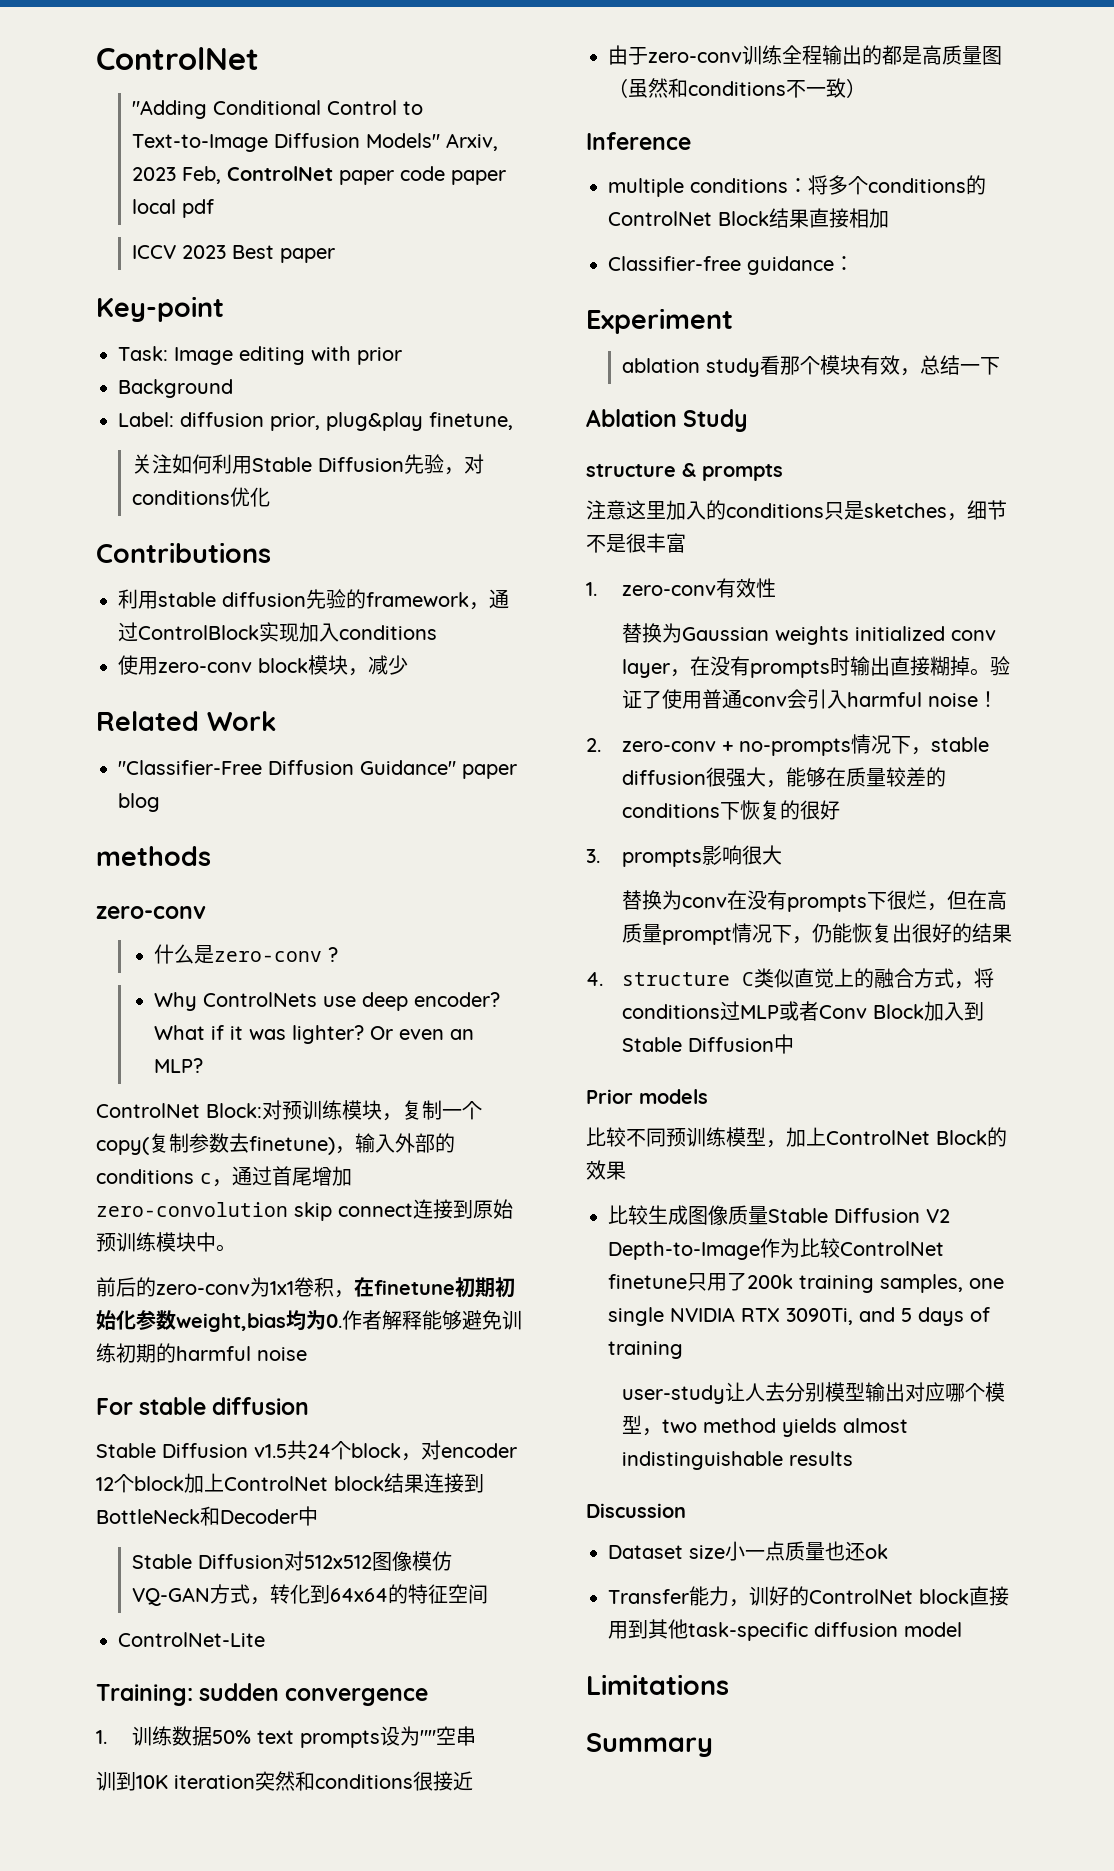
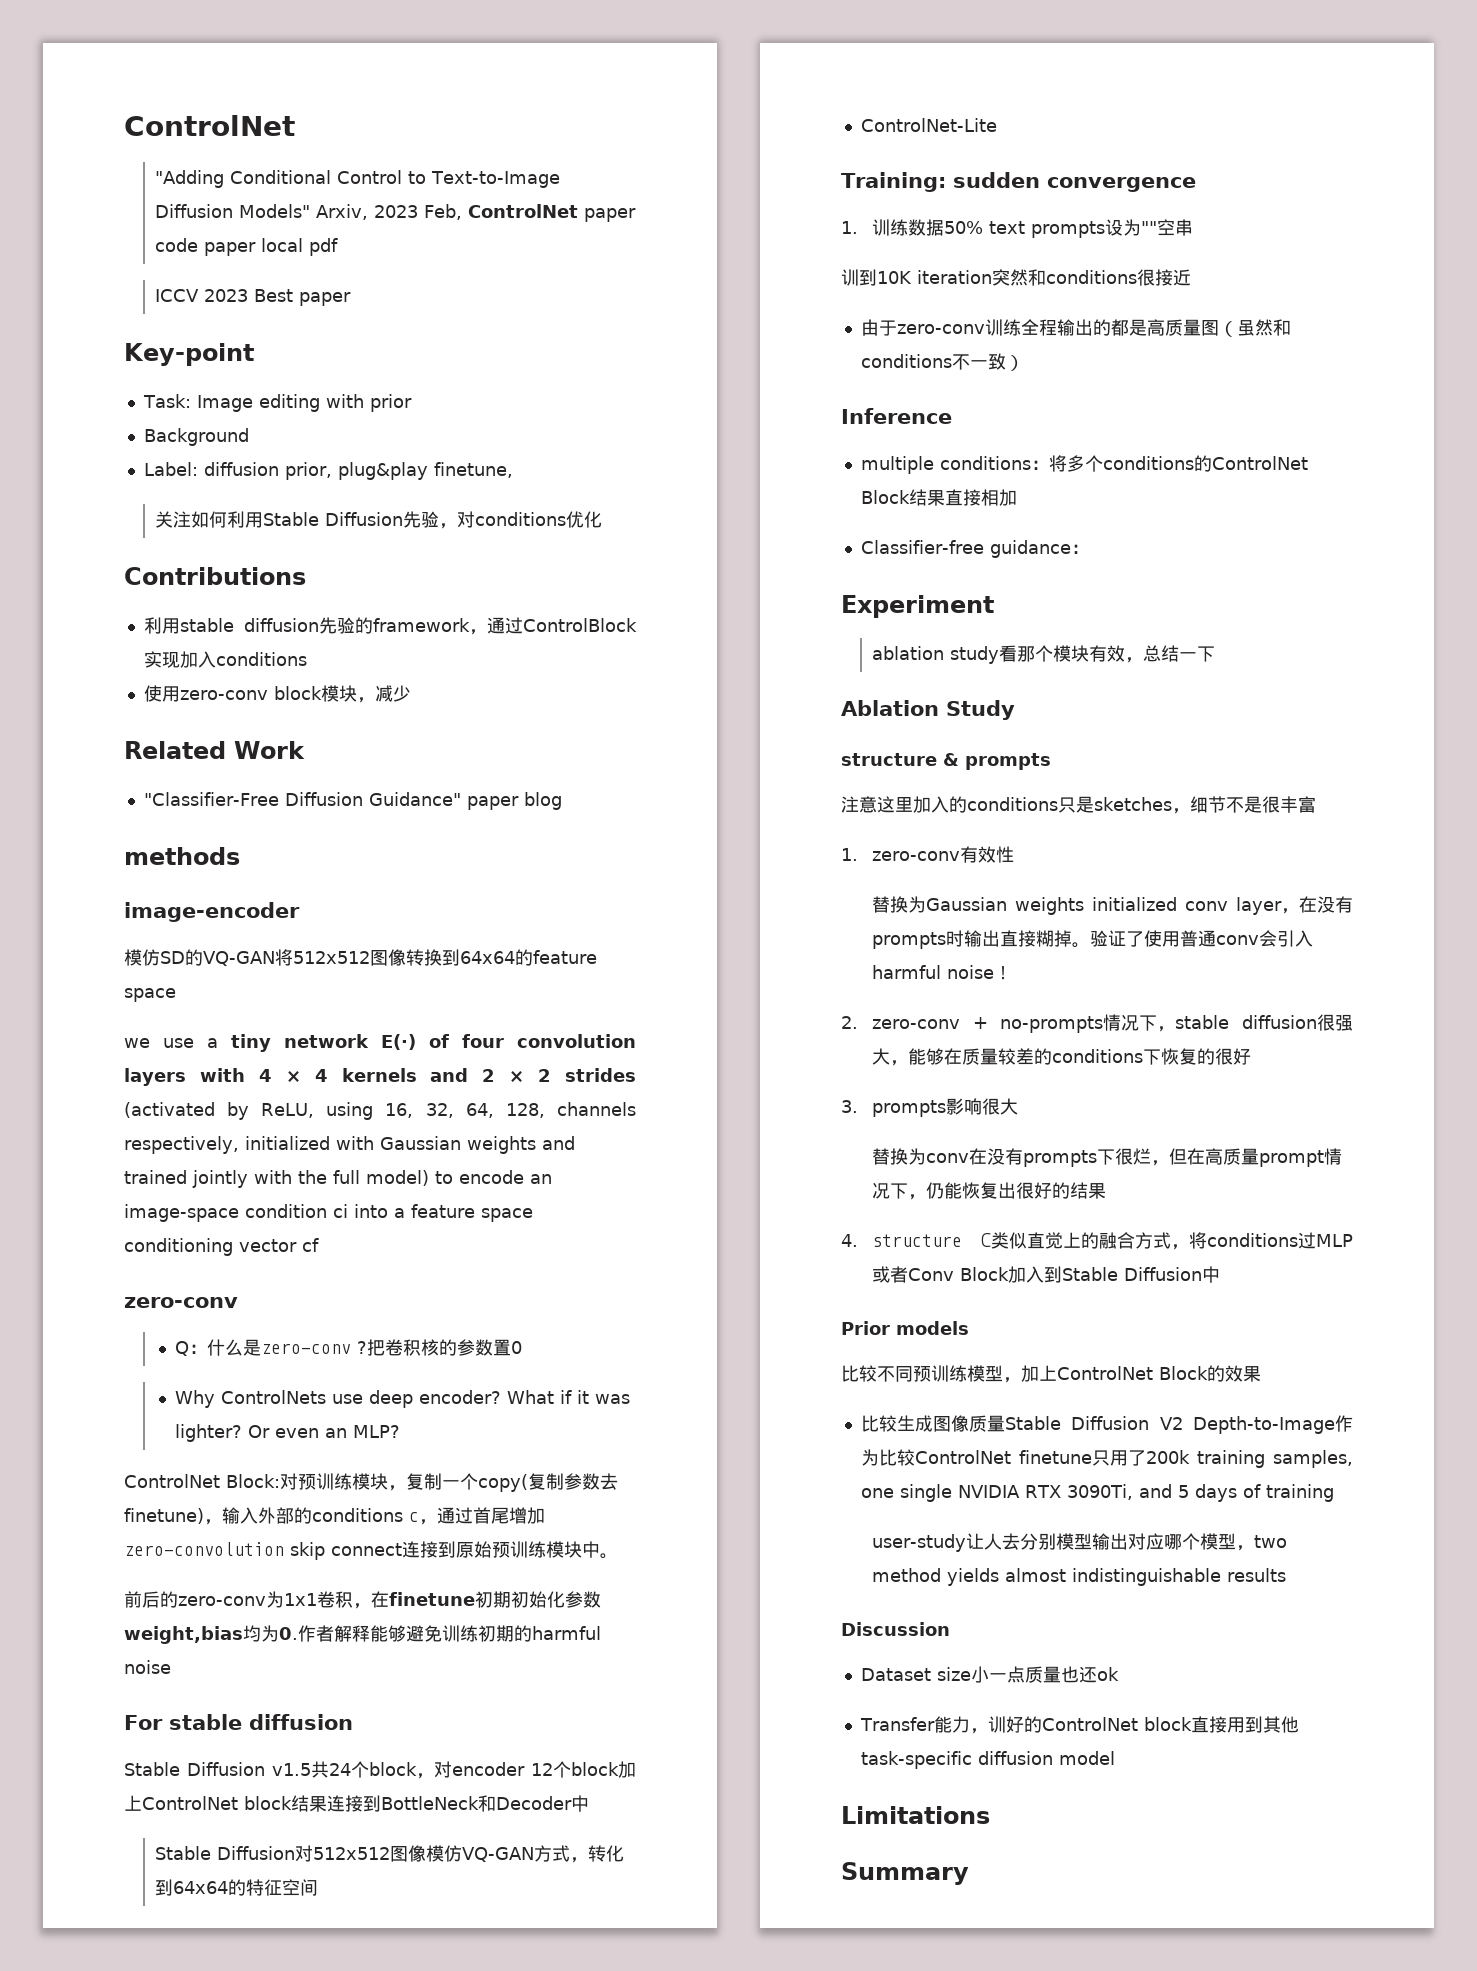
+ image-encoder
+ 模仿SD的VQ-GAN将512x512图像转换到64x64的feature space
+ we use a tiny network E(·) of four convolution layers with 4 × 4 kernels and 2 × 2 strides (activated by ReLU, using 16, 32, 64, 128, channels respectively, initialized with Gaussian weights and trained jointly with the full model) to encode an image-space condition ci into a feature space conditioning vector cf
- 什么是zero-conv ?
+ Q：什么是zero-conv ?把卷积核的参数置0

